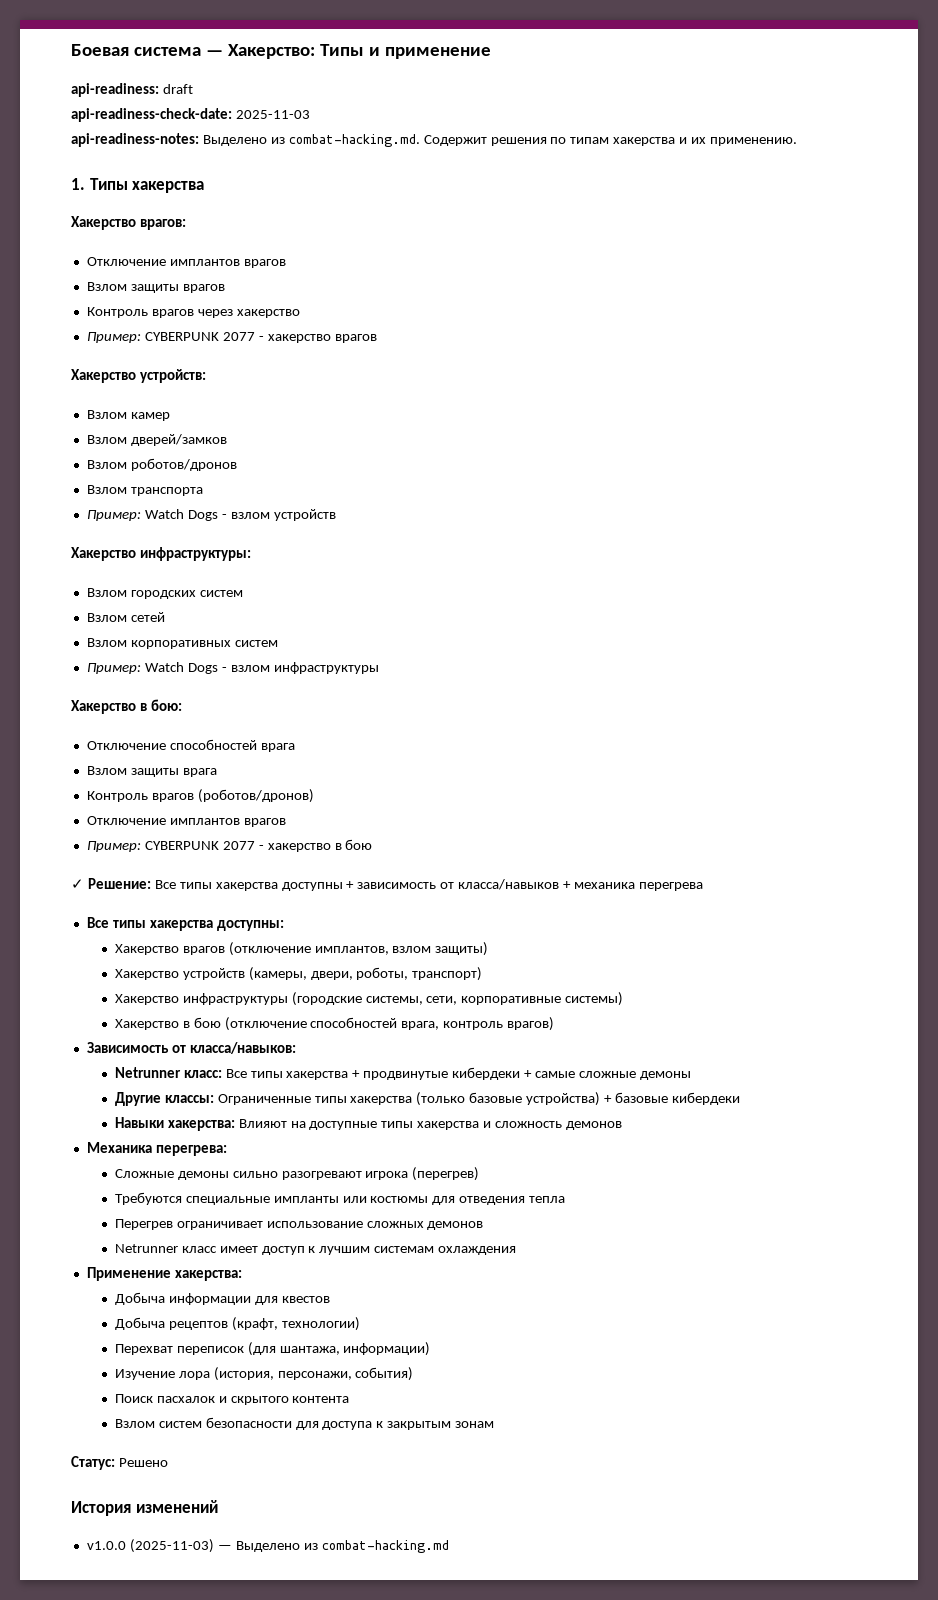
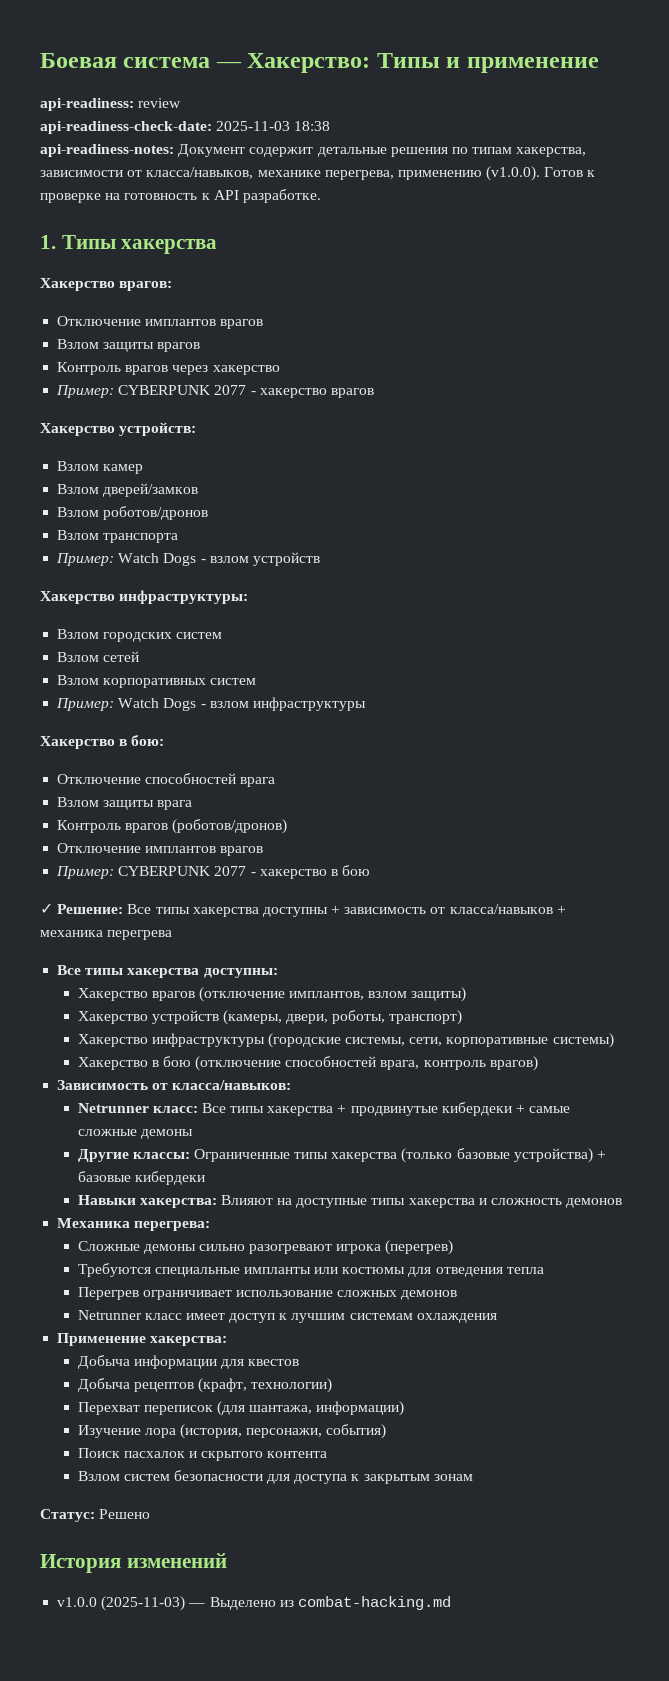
- api-readiness: draft
+ api-readiness: review
- api-readiness-check-date: 2025-11-03
+ api-readiness-check-date: 2025-11-03 18:38
- api-readiness-notes: Выделено из combat-hacking.md. Содержит решения по типам хакерства и их применению.
+ api-readiness-notes: Документ содержит детальные решения по типам хакерства, зависимости от класса/навыков, механике перегрева, применению (v1.0.0). Готов к проверке на готовность к API разработке.

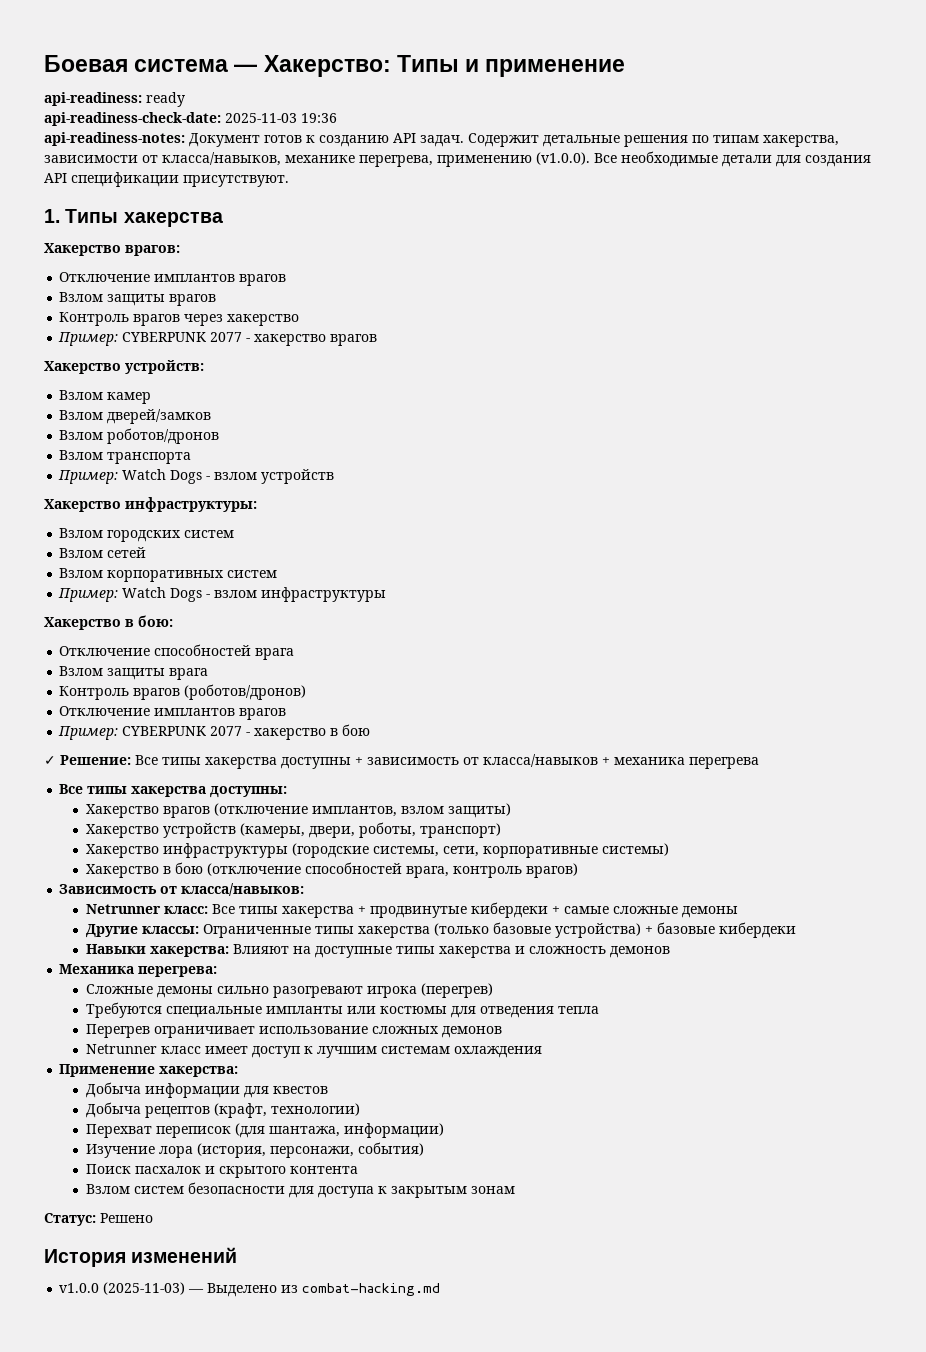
- api-readiness: review
+ api-readiness: ready
- api-readiness-check-date: 2025-11-03 18:38
+ api-readiness-check-date: 2025-11-03 19:36
- api-readiness-notes: Документ содержит детальные решения по типам хакерства, зависимости от класса/навыков, механике перегрева, применению (v1.0.0). Готов к проверке на готовность к API разработке.
+ api-readiness-notes: Документ готов к созданию API задач. Содержит детальные решения по типам хакерства, зависимости от класса/навыков, механике перегрева, применению (v1.0.0). Все необходимые детали для создания API спецификации присутствуют.

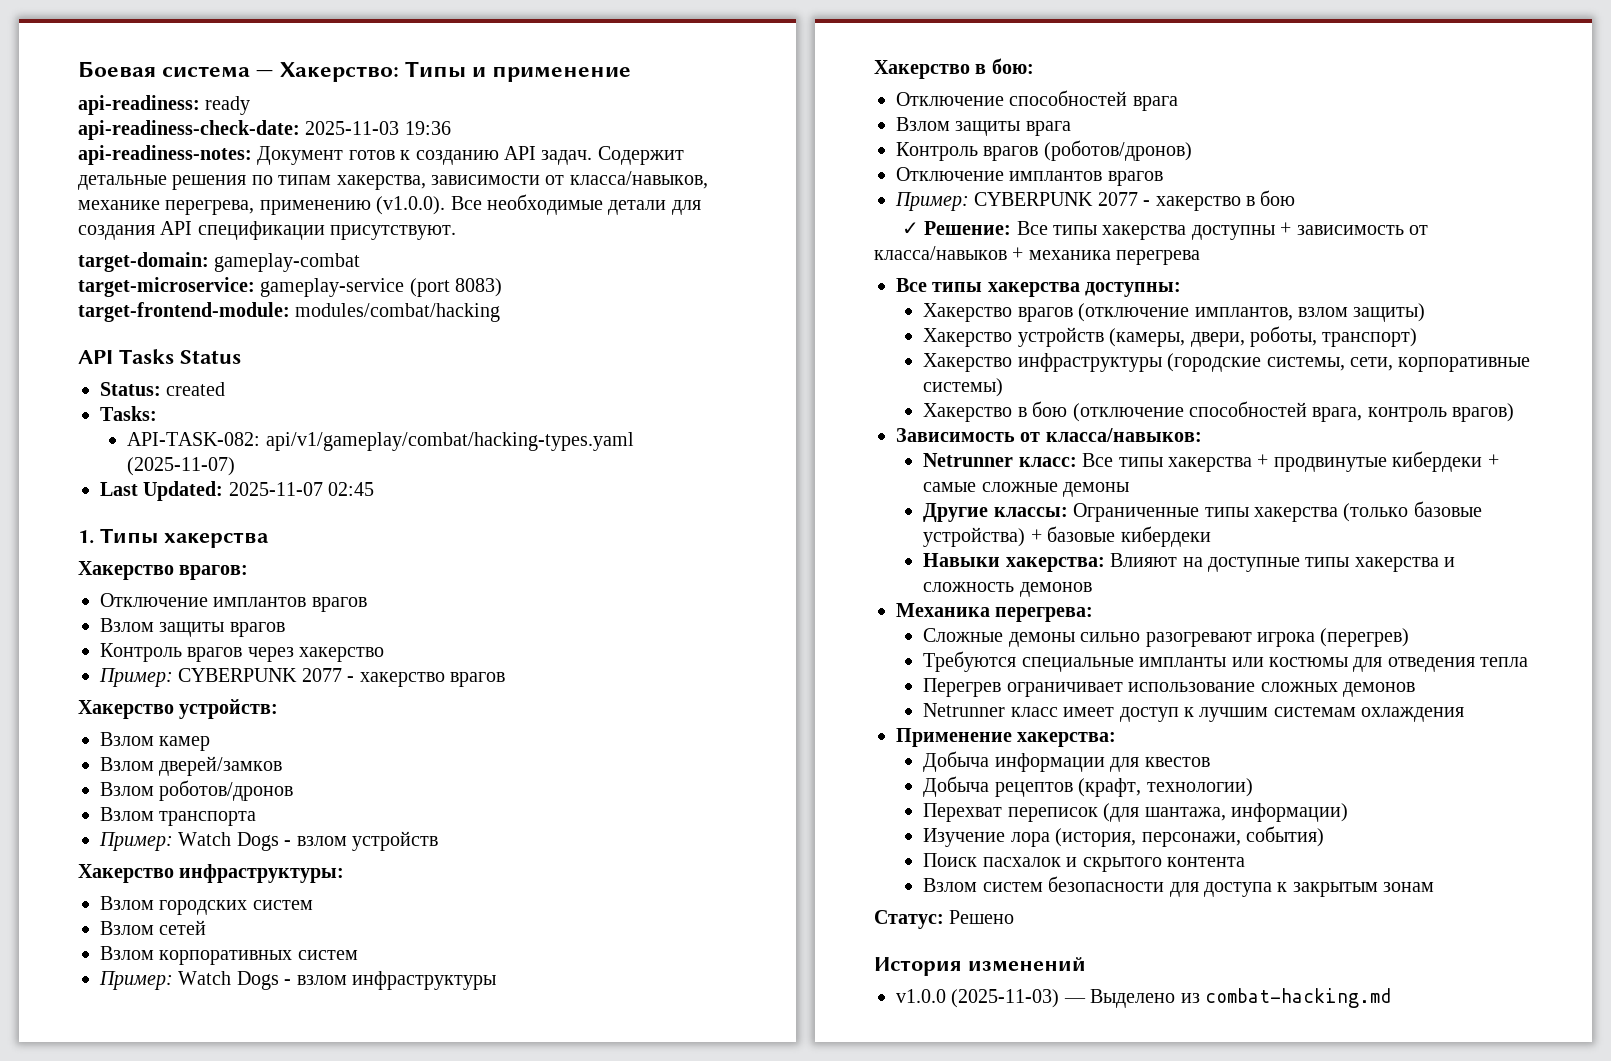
+ target-domain: gameplay-combat
+ target-microservice: gameplay-service (port 8083)
+ target-frontend-module: modules/combat/hacking
+ API Tasks Status
+ Status: created
+ Tasks:
+ API-TASK-082: api/v1/gameplay/combat/hacking-types.yaml (2025-11-07)
+ Last Updated: 2025-11-07 02:45

